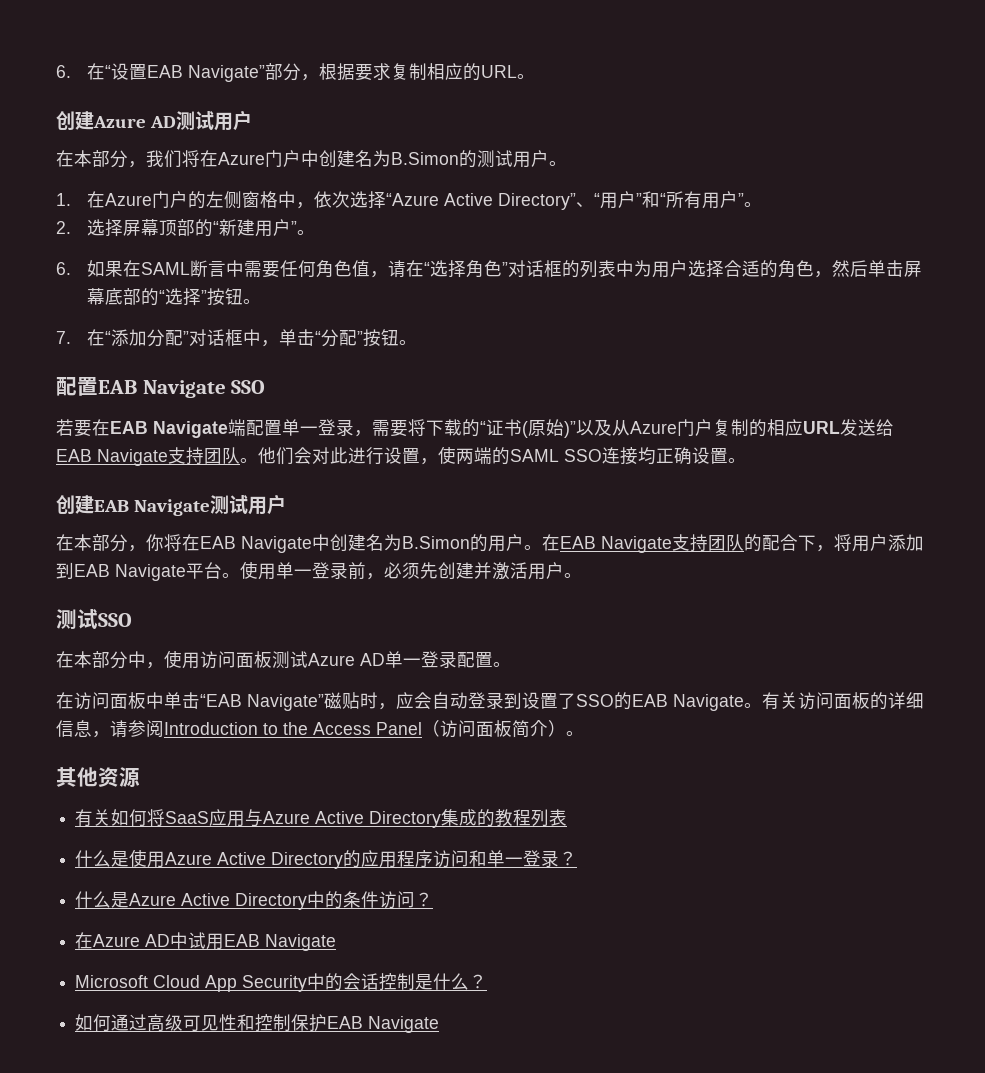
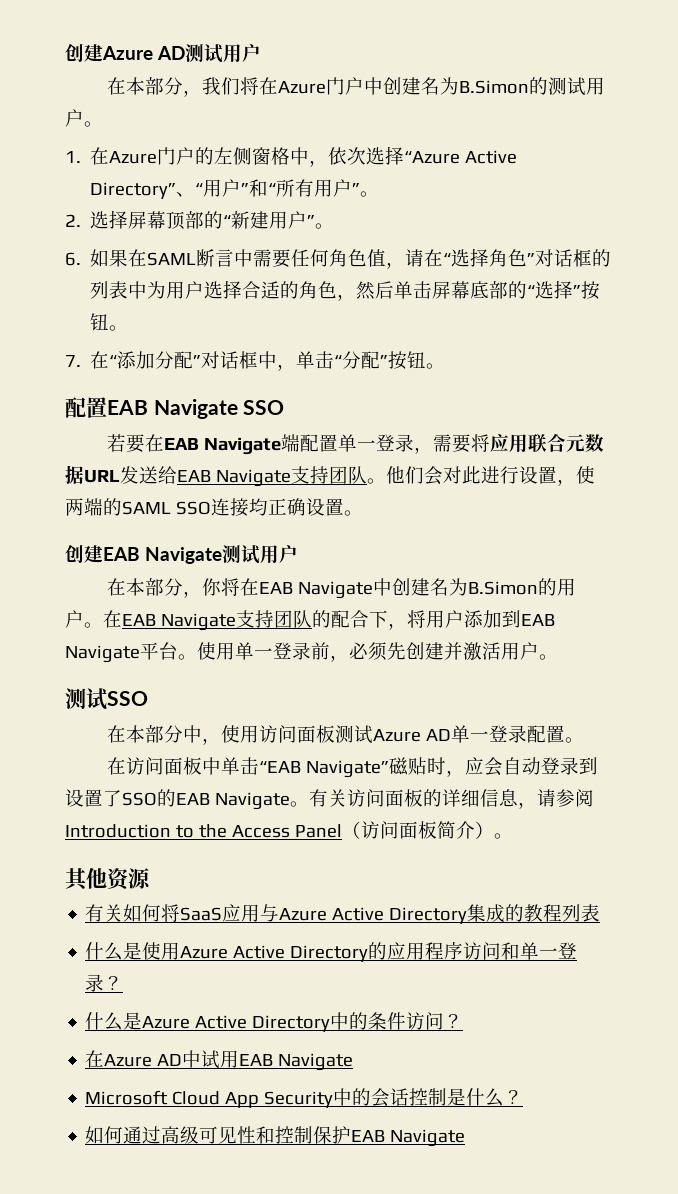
- 6.在“设置EAB Navigate”部分，根据要求复制相应的URL。
- 若要在EAB Navigate端配置单一登录，需要将下载的“证书(原始)”以及从Azure门户复制的相应URL发送给EAB Navigate支持团队。
+ 若要在EAB Navigate端配置单一登录，需要将应用联合元数据URL发送给EAB Navigate支持团队。

